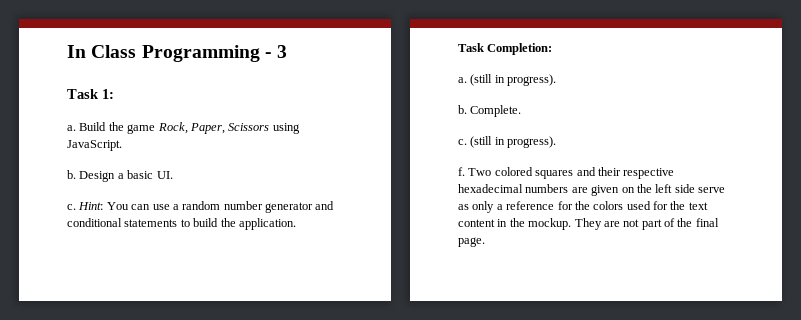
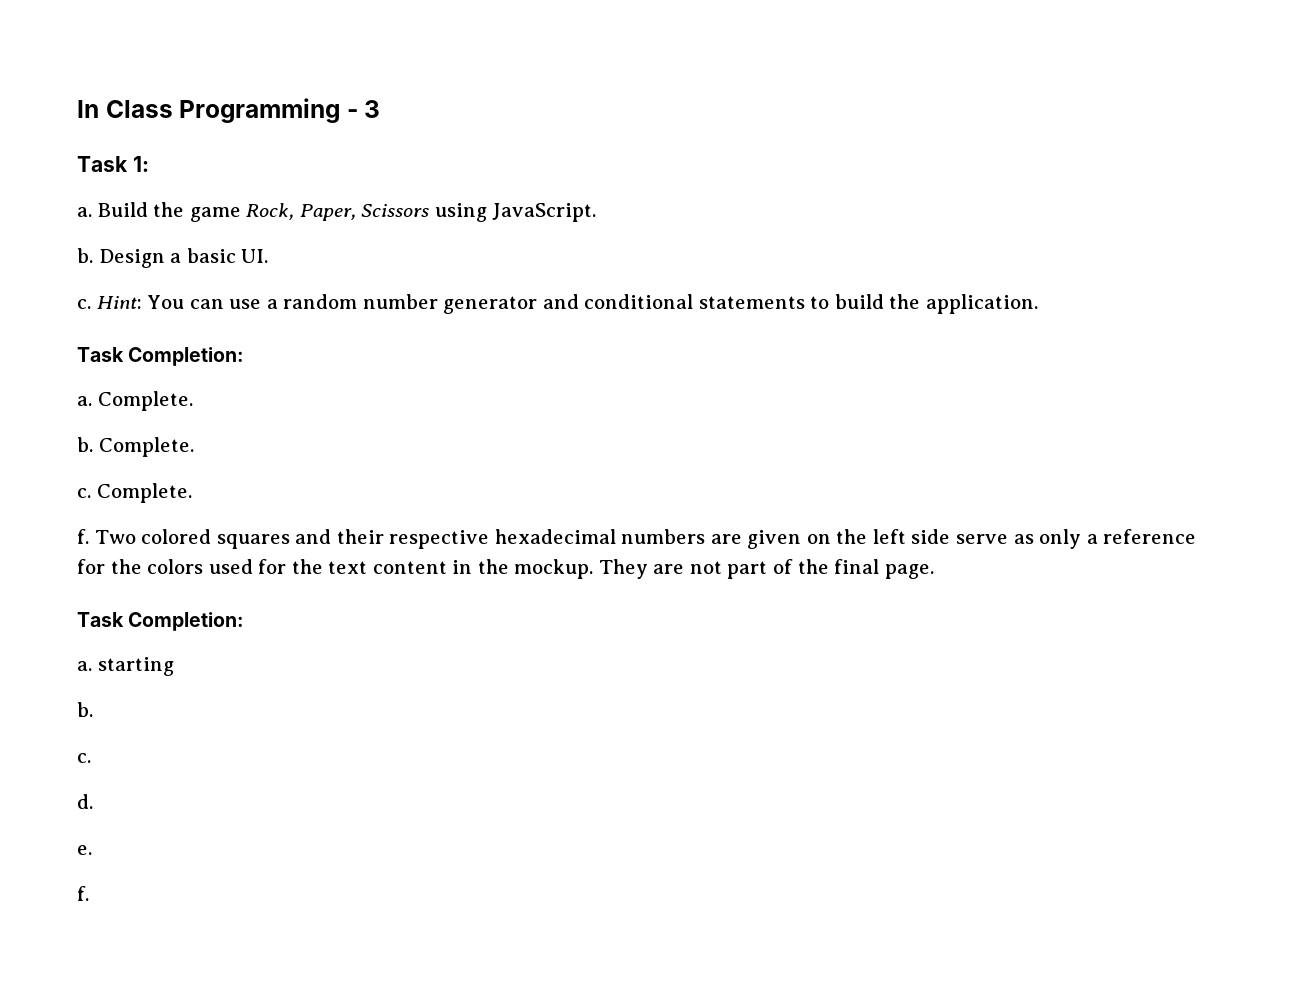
- a. (still in progress).
+ a. Complete.
- c. (still in progress).
+ c. Complete.
  They are not part of the final page.
+ Task Completion:
+ a. starting
+ b.
+ c.
+ d.
+ e.
+ f.

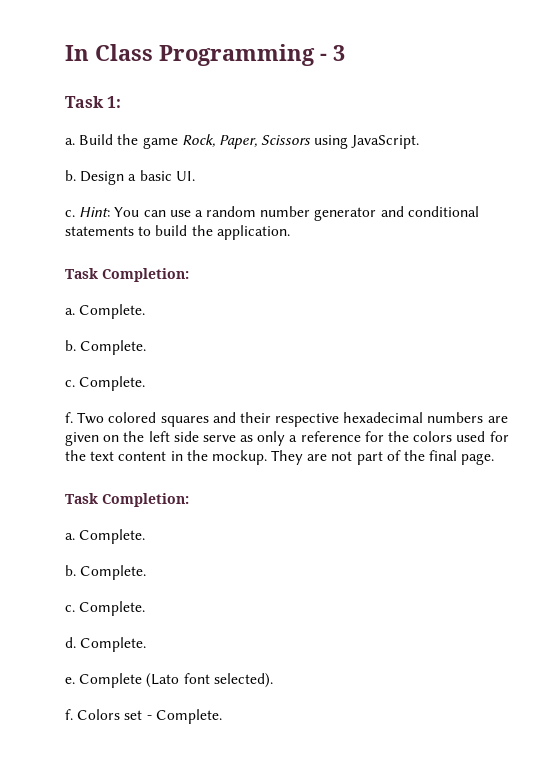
  They are not part of the final page.
  Task Completion:
- a. starting
- b.
- c.
+ a. Complete.
+ b. Complete.
+ c. Complete.
- d.
+ d. Complete.
- e.
- f.
+ e. Complete (Lato font selected).
+ f. Colors set - Complete.

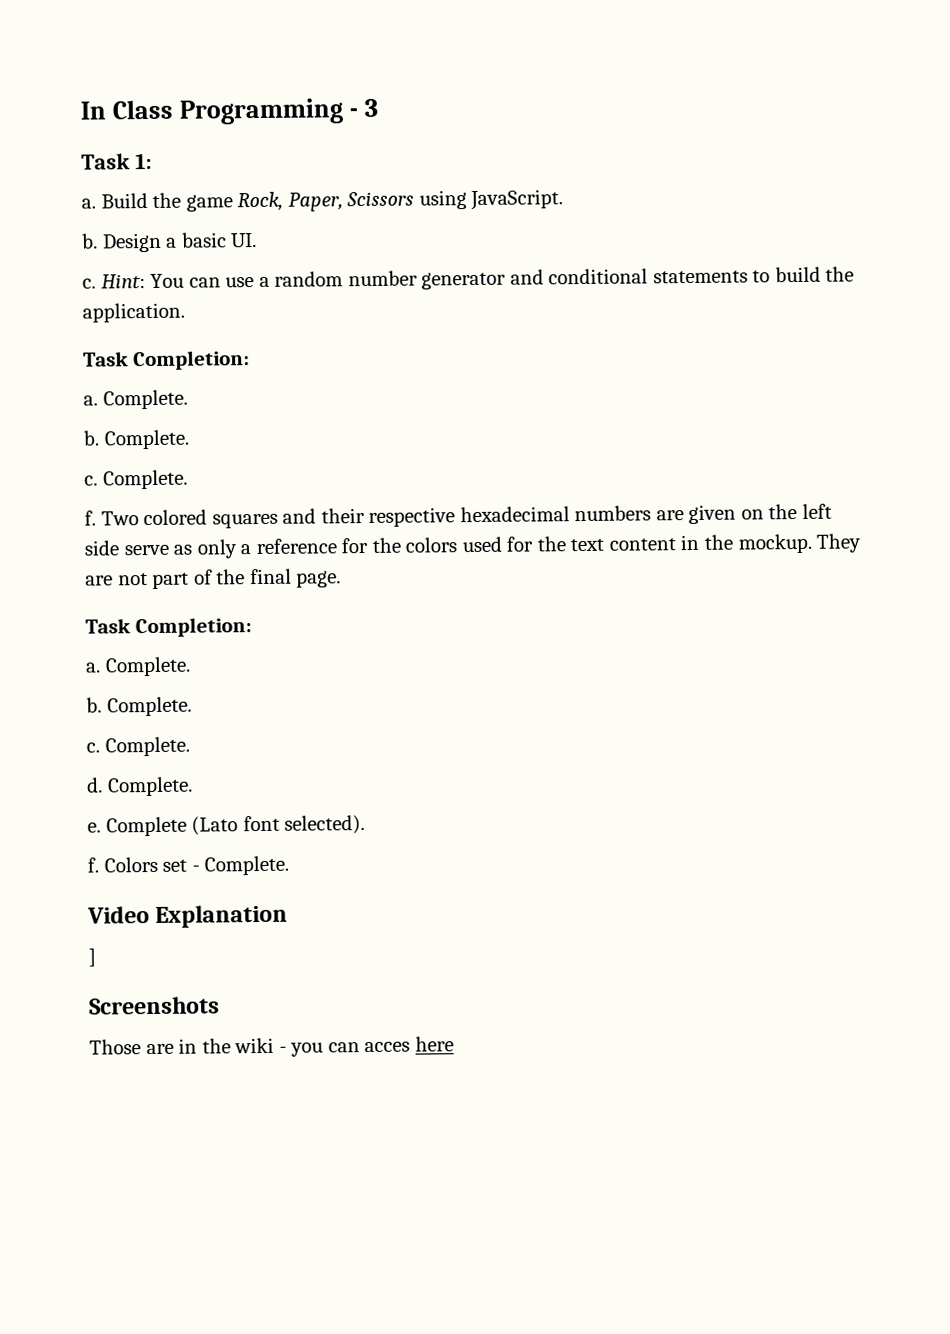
+ Video Explanation
+ ]
+ Screenshots
+ Those are in the wiki - you can acces here

